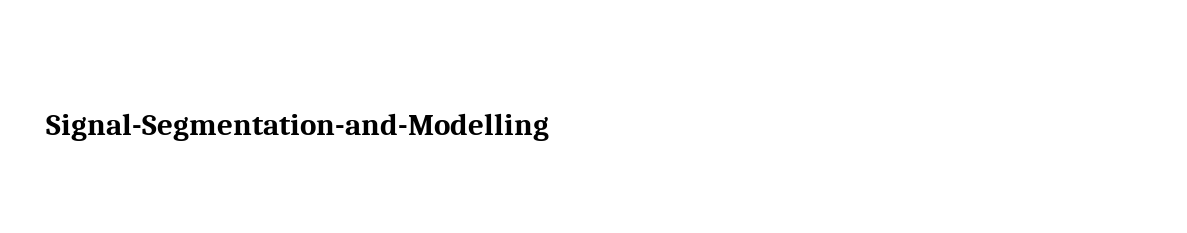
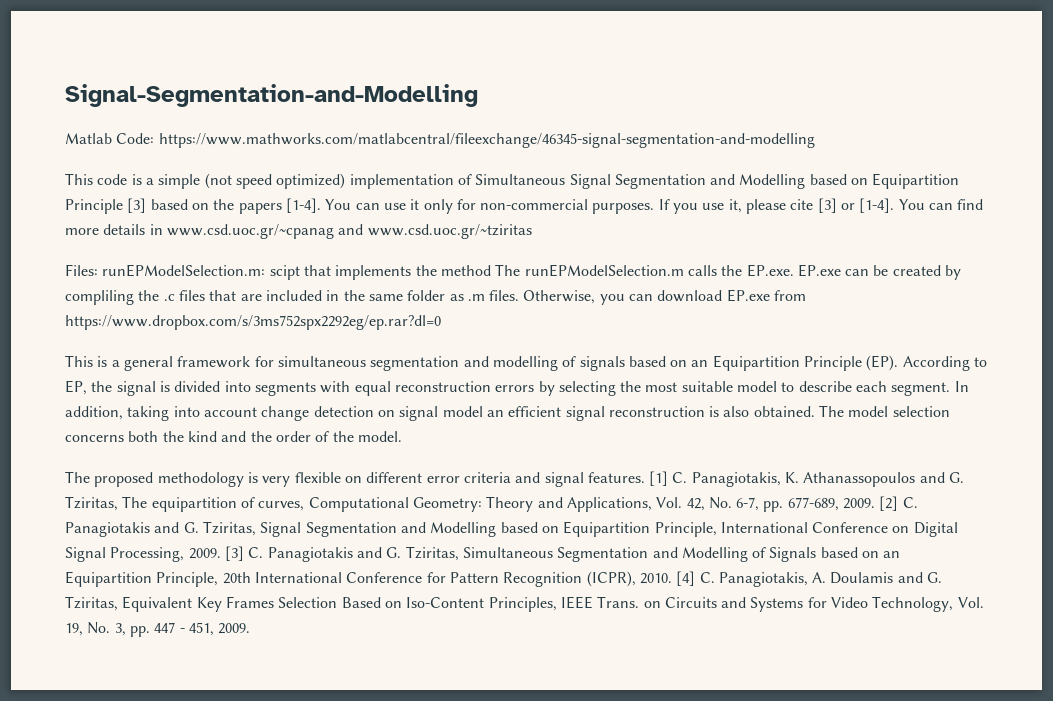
+ Matlab Code: https://www.mathworks.com/matlabcentral/fileexchange/46345-signal-segmentation-and-modelling
+ This code is a simple (not speed optimized) implementation of Simultaneous Signal Segmentation and Modelling based on Equipartition Principle [3] based on the papers [1-4]. You can use it only for non-commercial purposes. If you use it, please cite [3] or [1-4]. You can find more details in www.csd.uoc.gr/~cpanag and www.csd.uoc.gr/~tziritas
+ Files: runEPModelSelection.m: scipt that implements the method The runEPModelSelection.m calls the EP.exe. EP.exe can be created by compliling the .c files that are included in the same folder as .m files. Otherwise, you can download EP.exe from https://www.dropbox.com/s/3ms752spx2292eg/ep.rar?dl=0
+ This is a general framework for simultaneous segmentation and modelling of signals based on an Equipartition Principle (EP). According to EP, the signal is divided into segments with equal reconstruction errors by selecting the most suitable model to describe each segment. In addition, taking into account change detection on signal model an efficient signal reconstruction is also obtained. The model selection concerns both the kind and the order of the model.
+ The proposed methodology is very flexible on different error criteria and signal features. [1] C. Panagiotakis, K. Athanassopoulos and G. Tziritas, The equipartition of curves, Computational Geometry: Theory and Applications, Vol. 42, No. 6-7, pp. 677-689, 2009. [2] C. Panagiotakis and G. Tziritas, Signal Segmentation and Modelling based on Equipartition Principle, International Conference on Digital Signal Processing, 2009. [3] C. Panagiotakis and G. Tziritas, Simultaneous Segmentation and Modelling of Signals based on an Equipartition Principle, 20th International Conference for Pattern Recognition (ICPR), 2010. [4] C. Panagiotakis, A. Doulamis and G. Tziritas, Equivalent Key Frames Selection Based on Iso-Content Principles, IEEE Trans. on Circuits and Systems for Video Technology, Vol. 19, No. 3, pp. 447 - 451, 2009.

